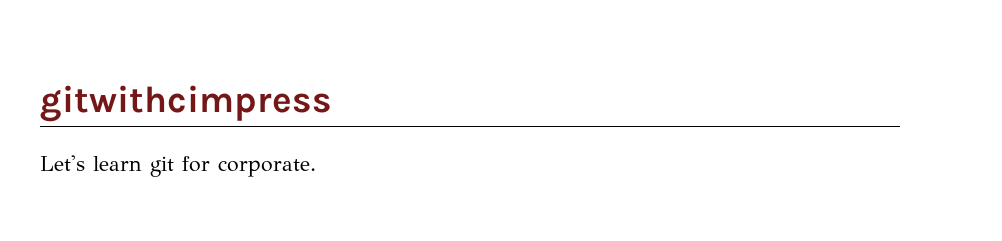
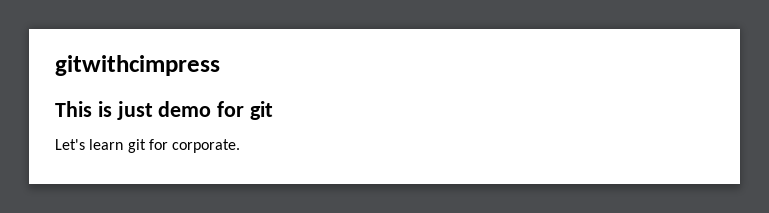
+ This is just demo for git

